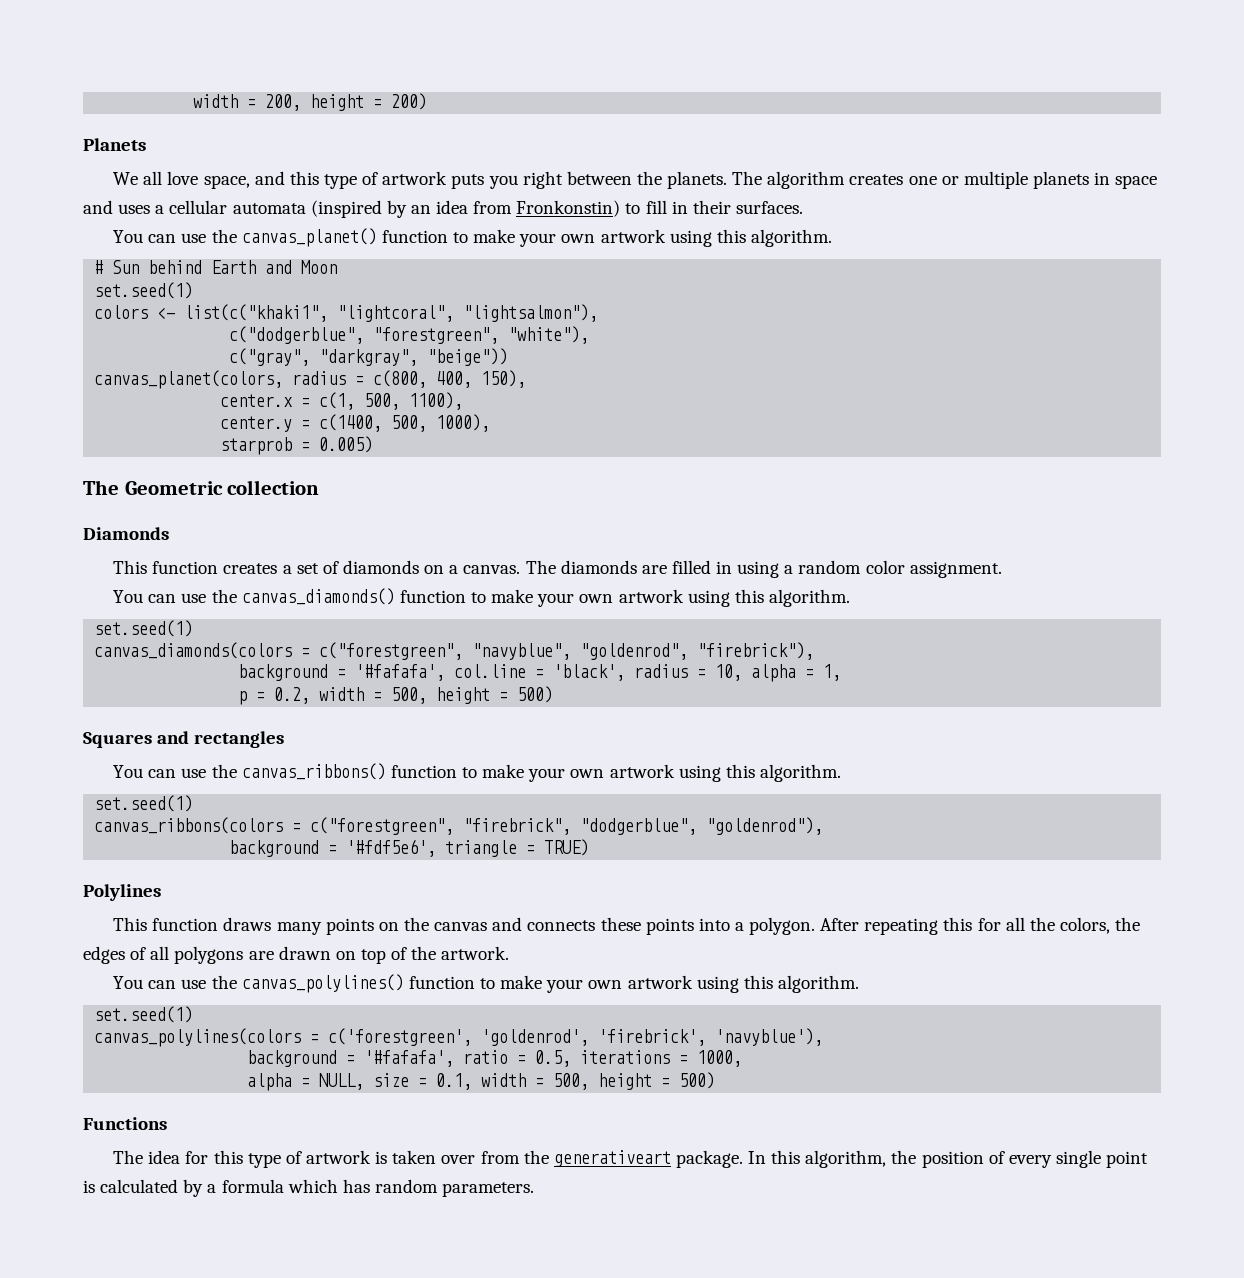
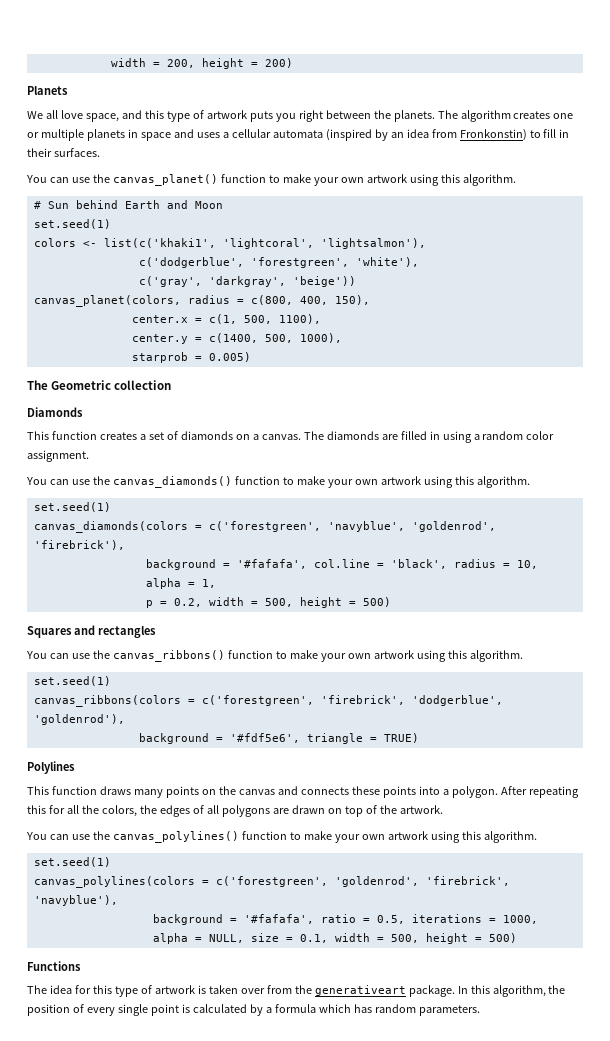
- colors <- list(c("khaki1", "lightcoral", "lightsalmon"),
- c("dodgerblue", "forestgreen", "white"),
- c("gray", "darkgray", "beige"))
+ colors <- list(c('khaki1', 'lightcoral', 'lightsalmon'),
+ c('dodgerblue', 'forestgreen', 'white'),
+ c('gray', 'darkgray', 'beige'))
- canvas_diamonds(colors = c("forestgreen", "navyblue", "goldenrod", "firebrick"),
+ canvas_diamonds(colors = c('forestgreen', 'navyblue', 'goldenrod', 'firebrick'),
- canvas_ribbons(colors = c("forestgreen", "firebrick", "dodgerblue", "goldenrod"),
+ canvas_ribbons(colors = c('forestgreen', 'firebrick', 'dodgerblue', 'goldenrod'),

